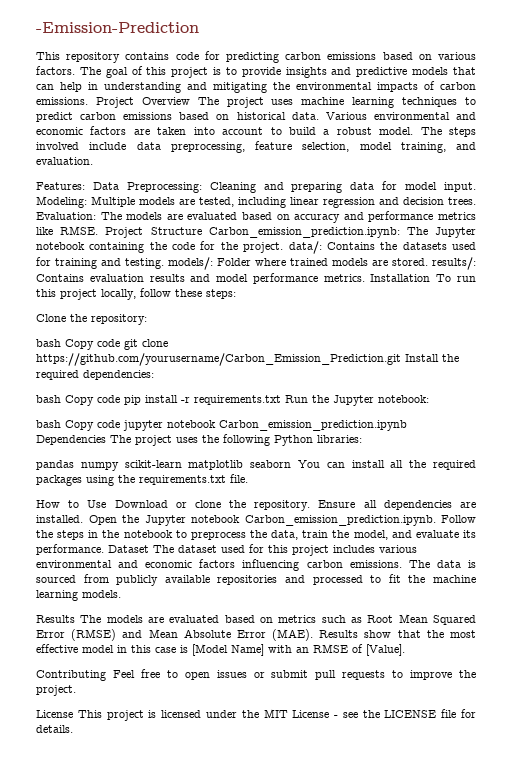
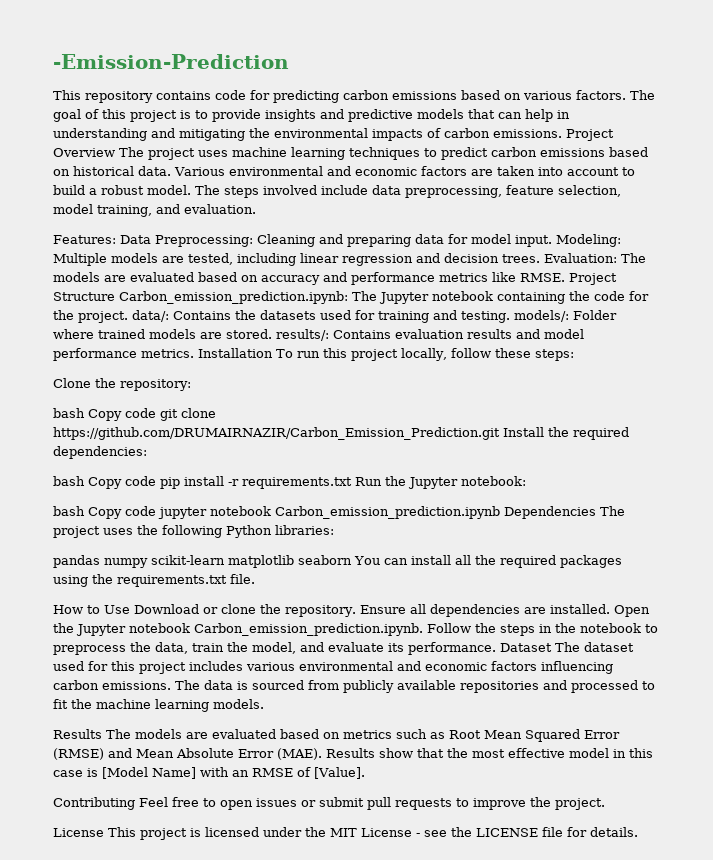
- bash Copy code git clone https://github.com/yourusername/Carbon_Emission_Prediction.git Install the required dependencies:
+ bash Copy code git clone https://github.com/DRUMAIRNAZIR/Carbon_Emission_Prediction.git Install the required dependencies:

